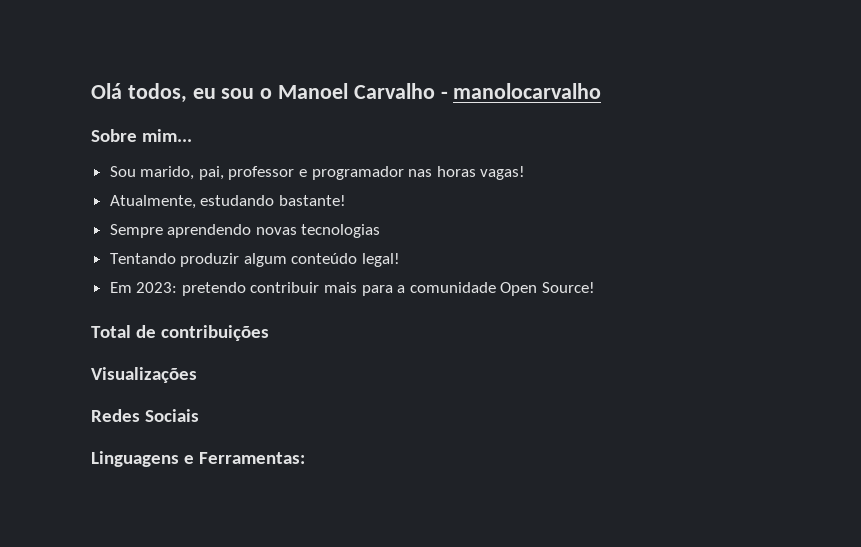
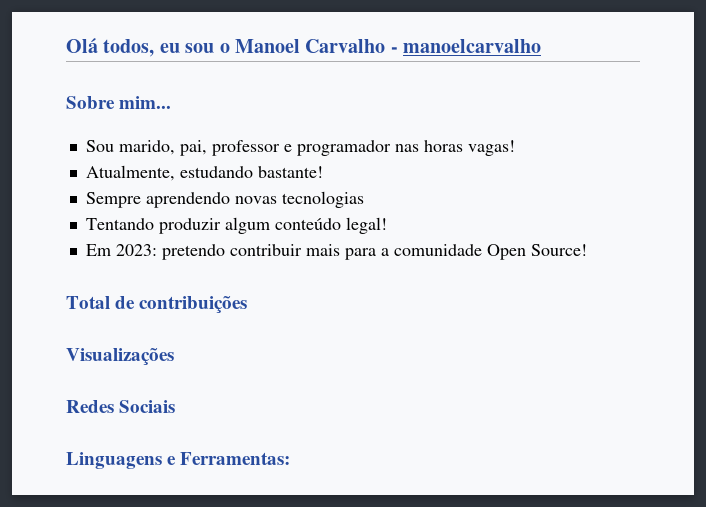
- Olá todos, eu sou o Manoel Carvalho - manolocarvalho
+ Olá todos, eu sou o Manoel Carvalho - manoelcarvalho

